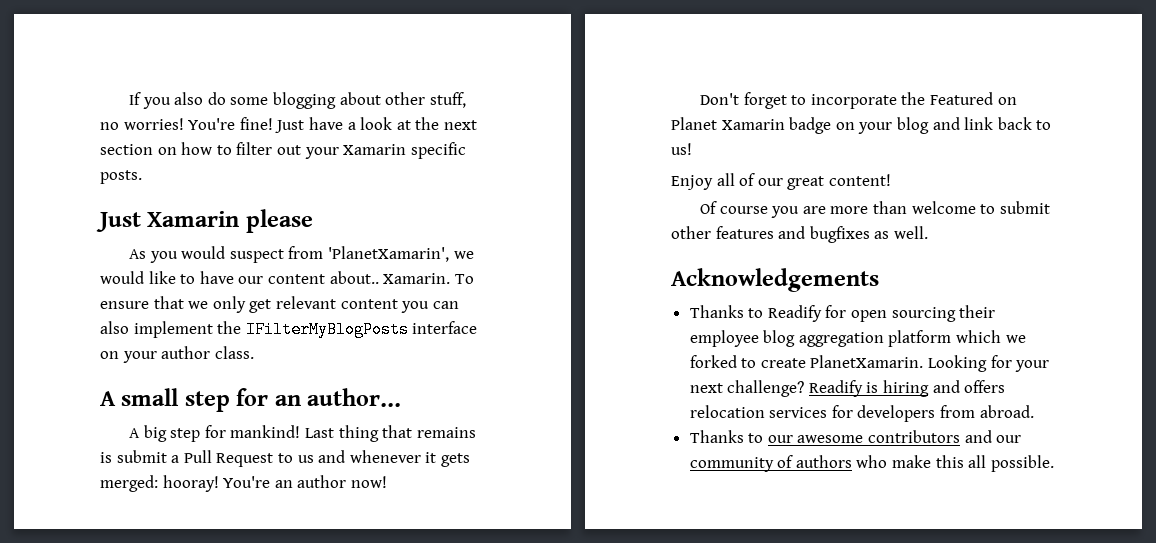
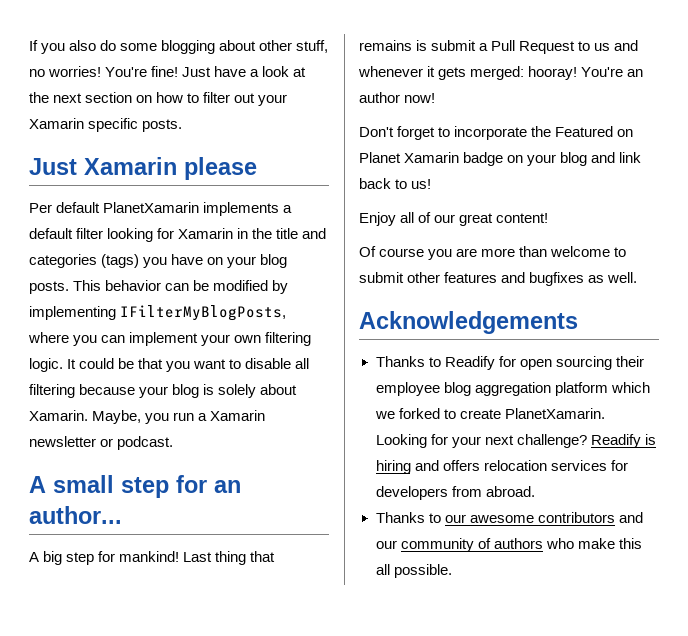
- As you would suspect from 'PlanetXamarin', we would like to have our content about.. Xamarin. To ensure that we only get relevant content you can also implement the IFilterMyBlogPosts interface on your author class.
+ Per default PlanetXamarin implements a default filter looking for Xamarin in the title and categories (tags) you have on your blog posts. This behavior can be modified by implementing IFilterMyBlogPosts, where you can implement your own filtering logic. It could be that you want to disable all filtering because your blog is solely about Xamarin. Maybe, you run a Xamarin newsletter or podcast.

